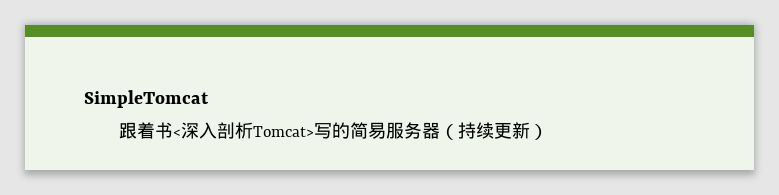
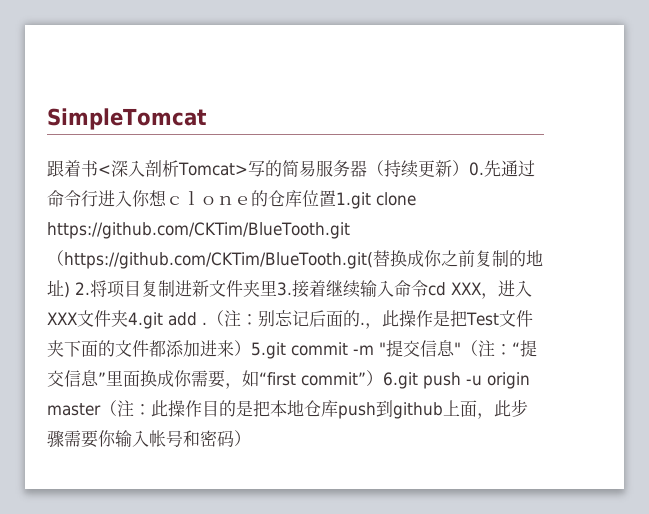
- 跟着书<深入剖析Tomcat>写的简易服务器（持续更新）
+ 跟着书<深入剖析Tomcat>写的简易服务器（持续更新）0.先通过命令行进入你想ｃｌｏｎｅ的仓库位置1.git clone https://github.com/CKTim/BlueTooth.git（https://github.com/CKTim/BlueTooth.git(替换成你之前复制的地址) 2.将项目复制进新文件夹里3.接着继续输入命令cd XXX，进入XXX文件夹4.git add .（注：别忘记后面的.，此操作是把Test文件夹下面的文件都添加进来）5.git commit -m "提交信息"（注：“提交信息”里面换成你需要，如“first commit”）6.git push -u origin master（注：此操作目的是把本地仓库push到github上面，此步骤需要你输入帐号和密码）

